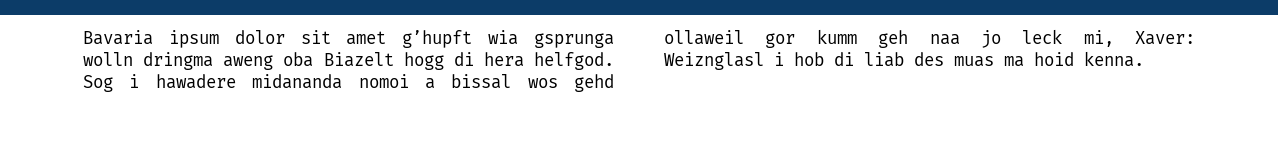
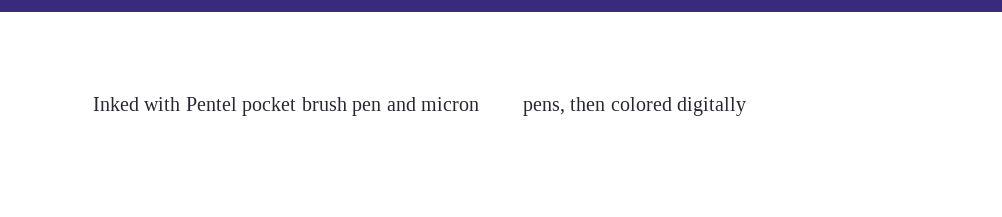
- Bavaria ipsum dolor sit amet g’hupft wia gsprunga wolln dringma aweng oba Biazelt hogg di hera helfgod. Sog i hawadere midananda nomoi a bissal wos gehd ollaweil gor kumm geh naa jo leck mi, Xaver: Weiznglasl i hob di liab des muas ma hoid kenna.
+ Inked with Pentel pocket brush pen and micron pens, then colored digitally

